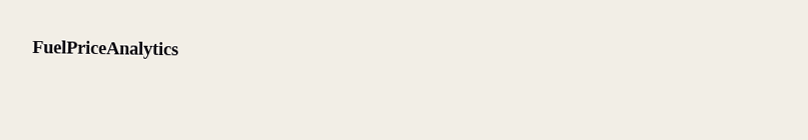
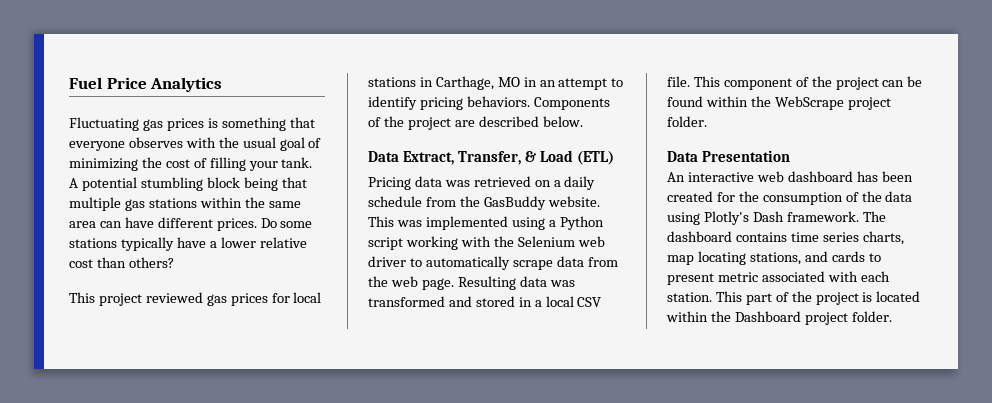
- FuelPriceAnalytics
+ Fuel Price Analytics
+ Fluctuating gas prices is something that everyone observes with the usual goal of minimizing the cost of filling your tank. A potential stumbling block being that multiple gas stations within the same area can have different prices. Do some stations typically have a lower relative cost than others?
+ This project reviewed gas prices for local stations in Carthage, MO in an attempt to identify pricing behaviors. Components of the project are described below.
+ Data Extract, Transfer, & Load (ETL)
+ Pricing data was retrieved on a daily schedule from the GasBuddy website. This was implemented using a Python script working with the Selenium web driver to automatically scrape data from the web page. Resulting data was transformed and stored in a local CSV file. This component of the project can be found within the WebScrape project folder.
+ Data Presentation
+ An interactive web dashboard has been created for the consumption of the data using Plotly's Dash framework. The dashboard contains time series charts, map locating stations, and cards to present metric associated with each station. This part of the project is located within the Dashboard project folder.

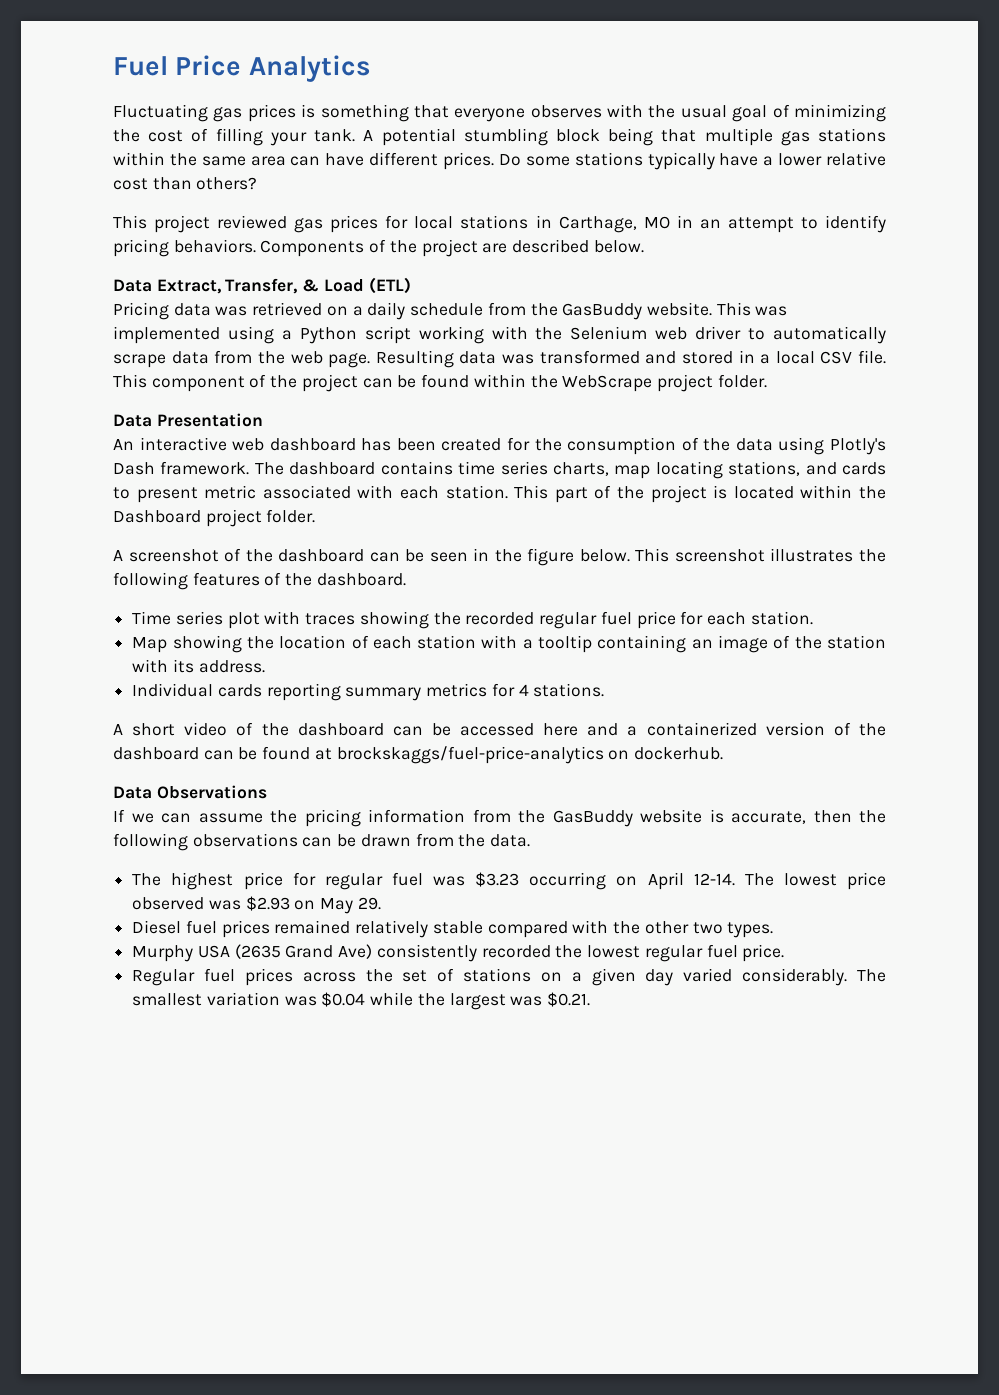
+ A screenshot of the dashboard can be seen in the figure below. This screenshot illustrates the following features of the dashboard.
+ Time series plot with traces showing the recorded regular fuel price for each station.
+ Map showing the location of each station with a tooltip containing an image of the station with its address.
+ Individual cards reporting summary metrics for 4 stations.
+ A short video of the dashboard can be accessed here and a containerized version of the dashboard can be found at brockskaggs/fuel-price-analytics on dockerhub.
+ Data Observations
+ If we can assume the pricing information from the GasBuddy website is accurate, then the following observations can be drawn from the data.
+ The highest price for regular fuel was $3.23 occurring on April 12-14. The lowest price observed was $2.93 on May 29.
+ Diesel fuel prices remained relatively stable compared with the other two types.
+ Murphy USA (2635 Grand Ave) consistently recorded the lowest regular fuel price.
+ Regular fuel prices across the set of stations on a given day varied considerably. The smallest variation was $0.04 while the largest was $0.21.

